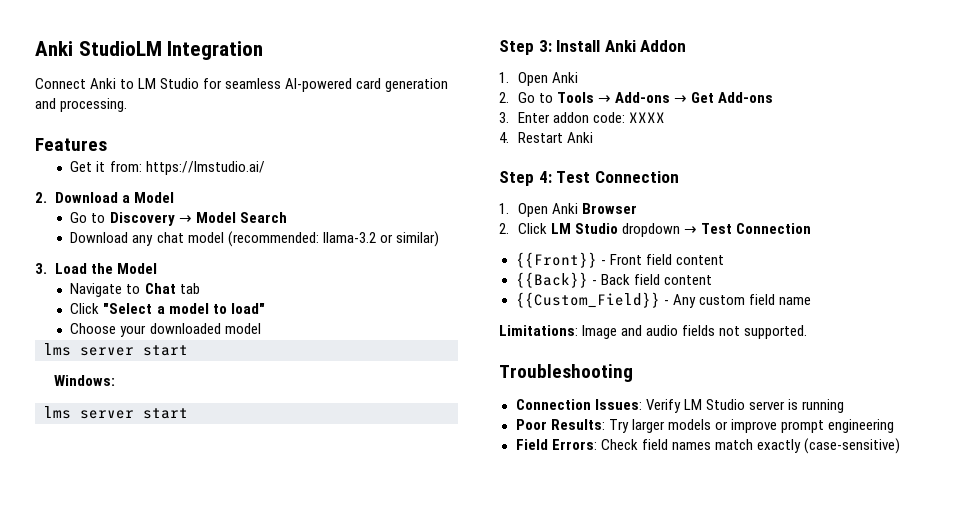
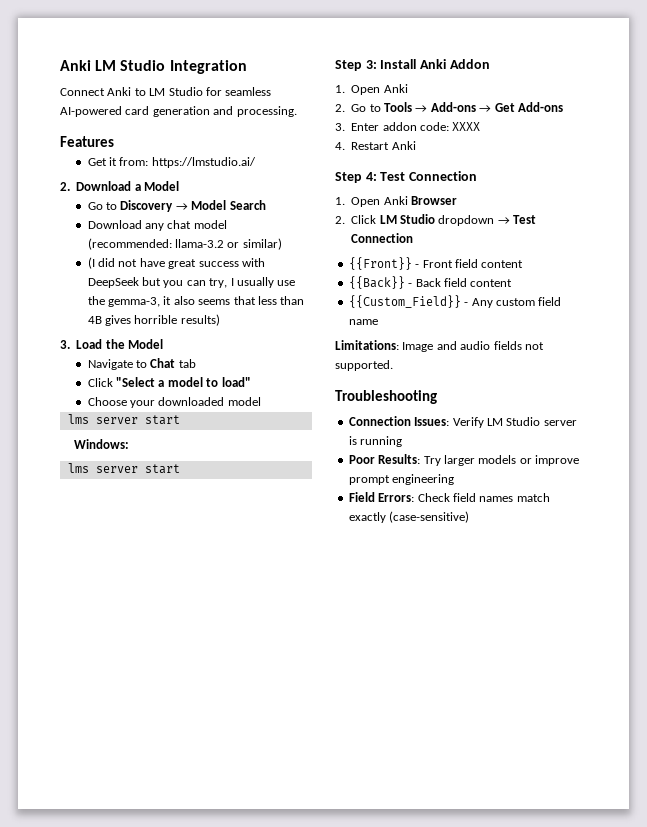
- Anki StudioLM Integration
+ Anki LM Studio Integration
+ (I did not have great success with DeepSeek but you can try, I usually use the gemma-3, it also seems that less than 4B gives horrible results)

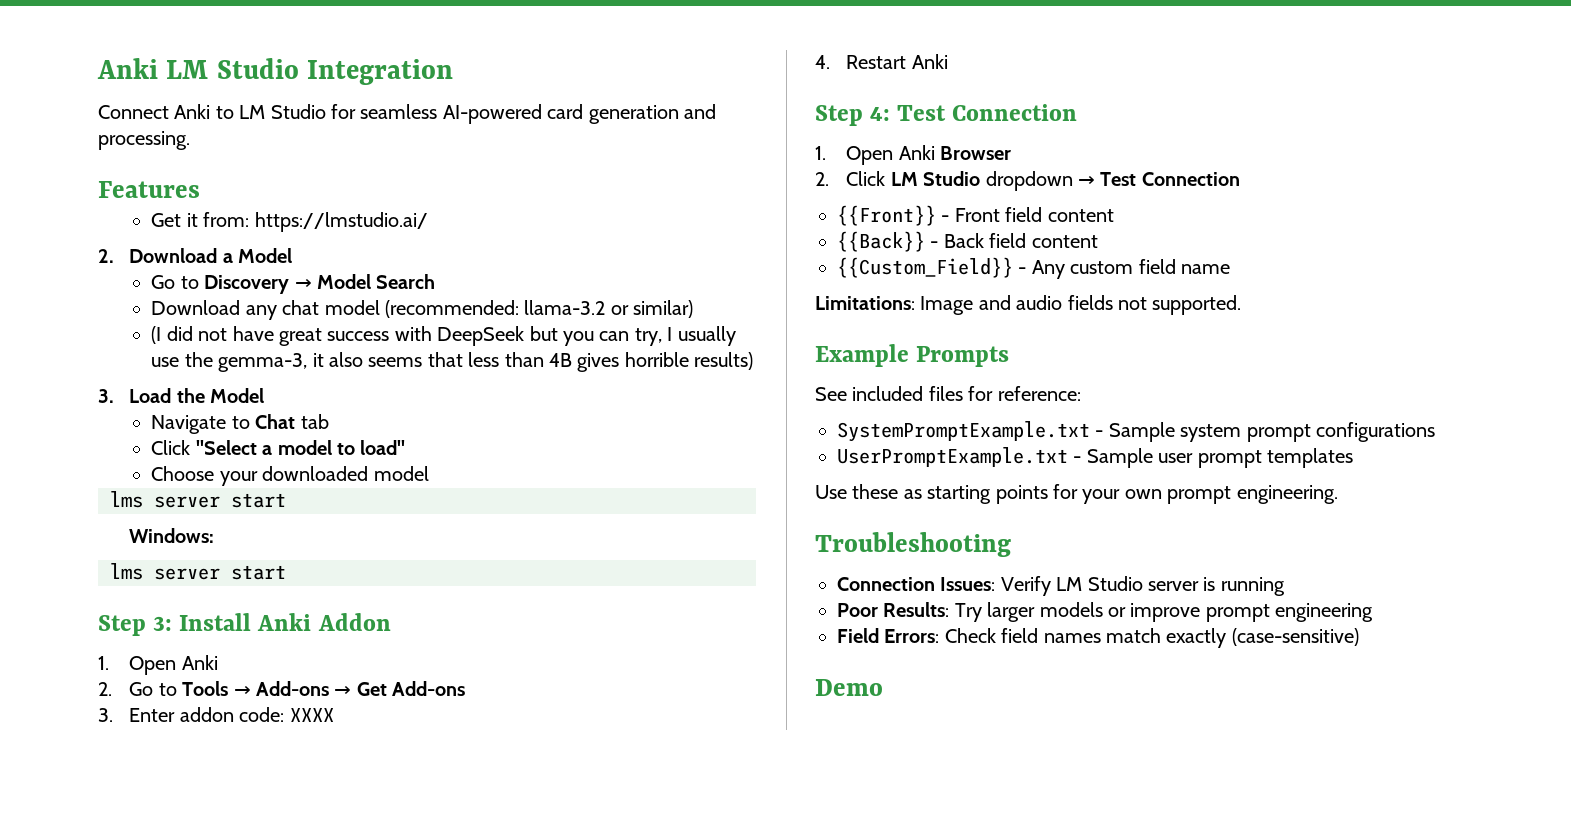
+ Example Prompts
+ See included files for reference:
+ SystemPromptExample.txt - Sample system prompt configurations
+ UserPromptExample.txt - Sample user prompt templates
+ Use these as starting points for your own prompt engineering.
+ Demo

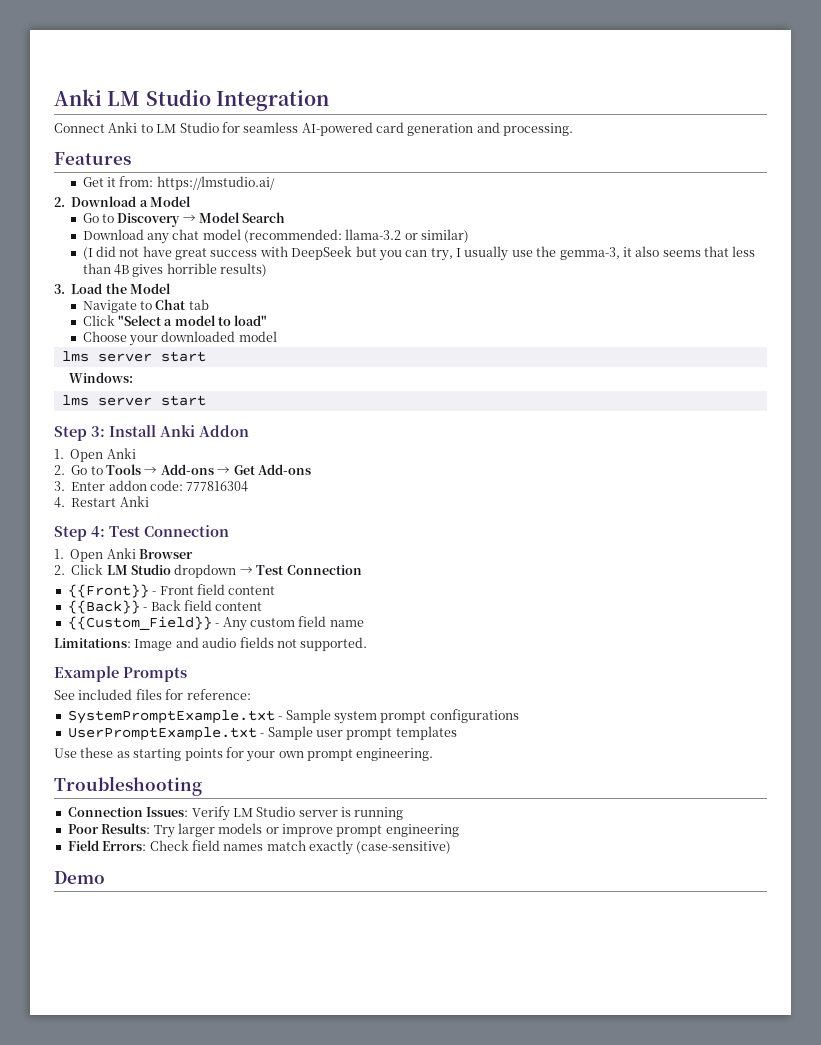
- 3. Enter addon code: XXXX
+ 3. Enter addon code: 777816304

